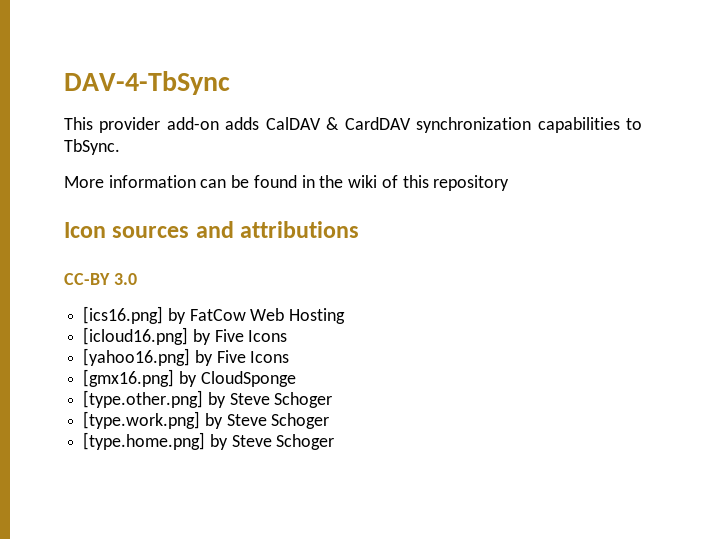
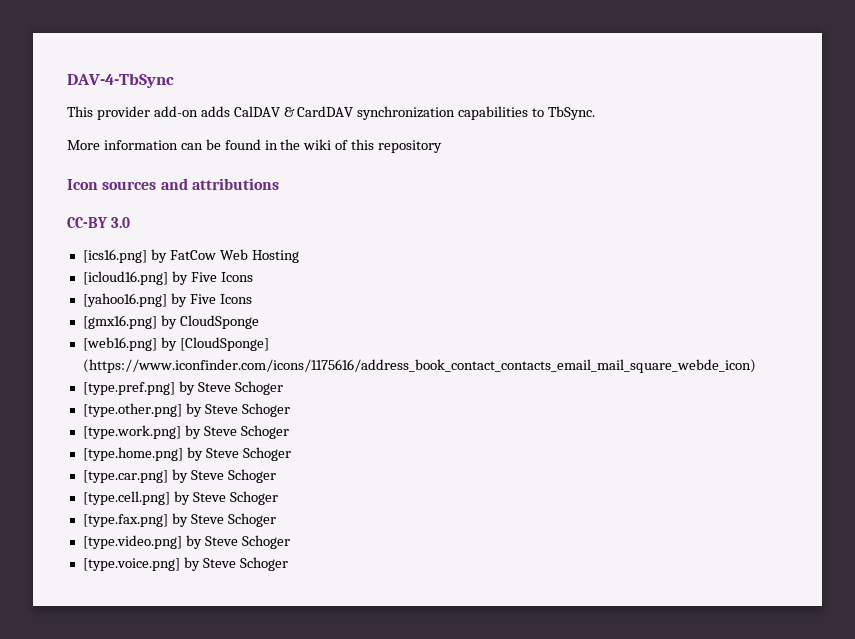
+ [web16.png] by [CloudSponge] (https://www.iconfinder.com/icons/1175616/address_book_contact_contacts_email_mail_square_webde_icon)
+ [type.pref.png] by Steve Schoger
+ [type.car.png] by Steve Schoger
+ [type.cell.png] by Steve Schoger
+ [type.fax.png] by Steve Schoger
+ [type.video.png] by Steve Schoger
+ [type.voice.png] by Steve Schoger

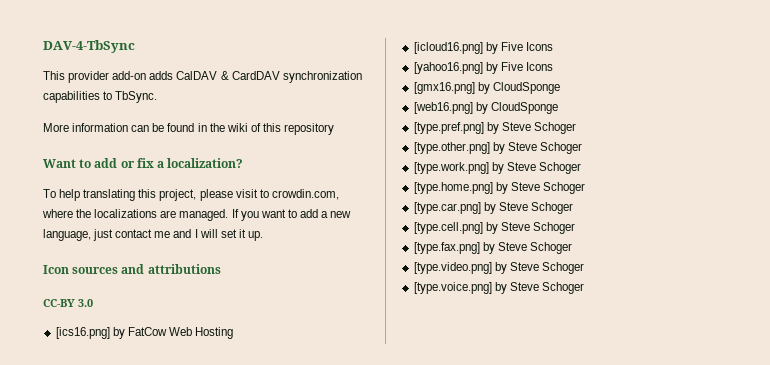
+ Want to add or fix a localization?
+ To help translating this project, please visit to crowdin.com, where the localizations are managed. If you want to add a new language, just contact me and I will set it up.
- [web16.png] by [CloudSponge] (https://www.iconfinder.com/icons/1175616/address_book_contact_contacts_email_mail_square_webde_icon)
+ [web16.png] by CloudSponge

